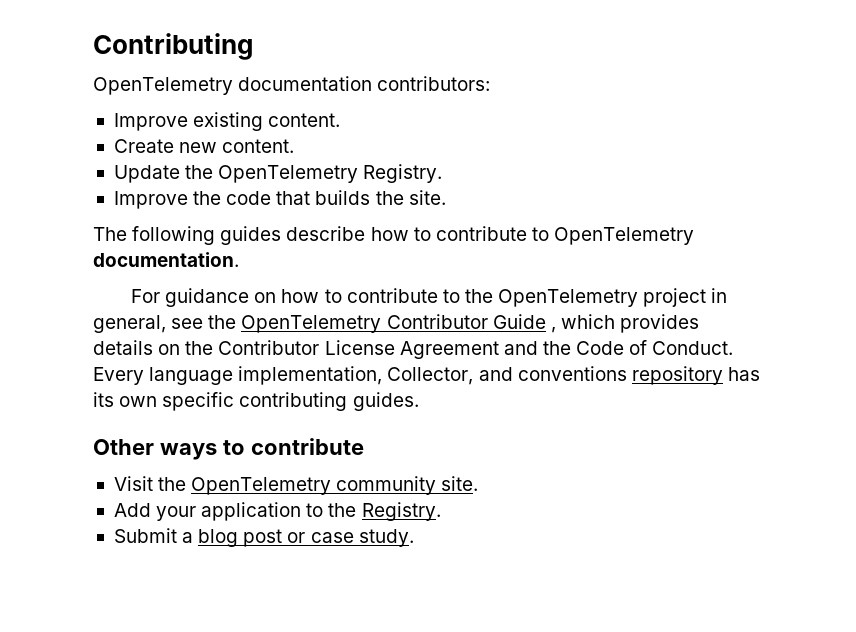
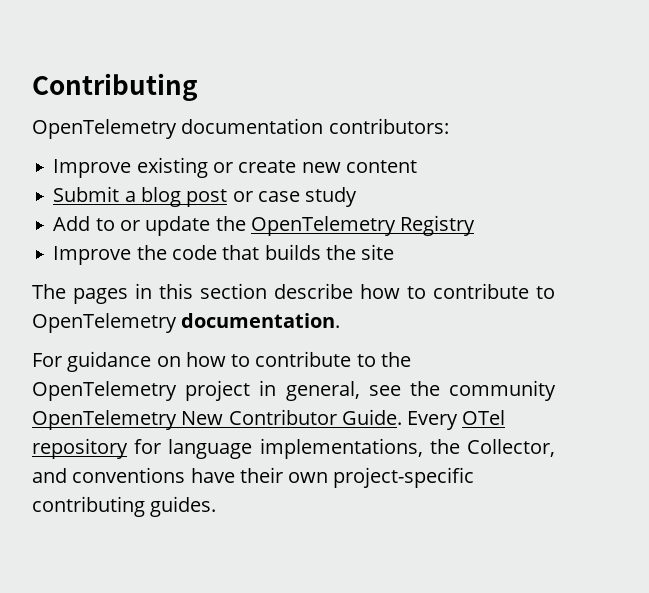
- Improve existing content.
- Create new content.
- Update the OpenTelemetry Registry.
+ Improve existing or create new content
+ Submit a blog post or case study
+ Add to or update the OpenTelemetry Registry
- Improve the code that builds the site.
+ Improve the code that builds the site
- The following guides describe how to contribute to OpenTelemetry documentation.
+ The pages in this section describe how to contribute to OpenTelemetry documentation.
- For guidance on how to contribute to the OpenTelemetry project in general, see the OpenTelemetry Contributor Guide , which provides details on the Contributor License Agreement and the Code of Conduct. Every language implementation, Collector, and conventions repository has its own specific contributing guides.
- Other ways to contribute
- Visit the OpenTelemetry community site.
- Add your application to the Registry.
- Submit a blog post or case study.
+ For guidance on how to contribute to the OpenTelemetry project in general, see the community OpenTelemetry New Contributor Guide. Every OTel repository for language implementations, the Collector, and conventions have their own project-specific contributing guides.

